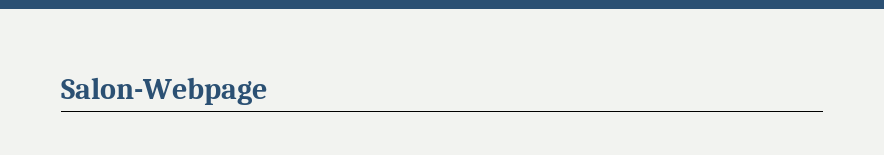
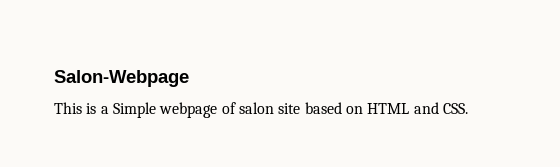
+ This is a Simple webpage of salon site based on HTML and CSS.

